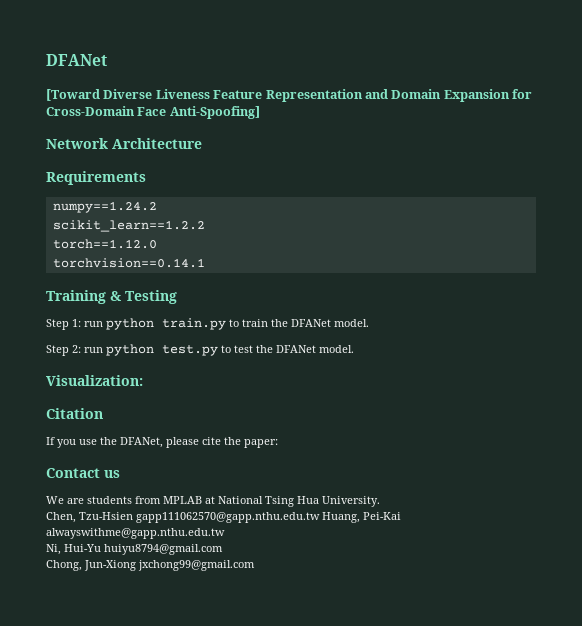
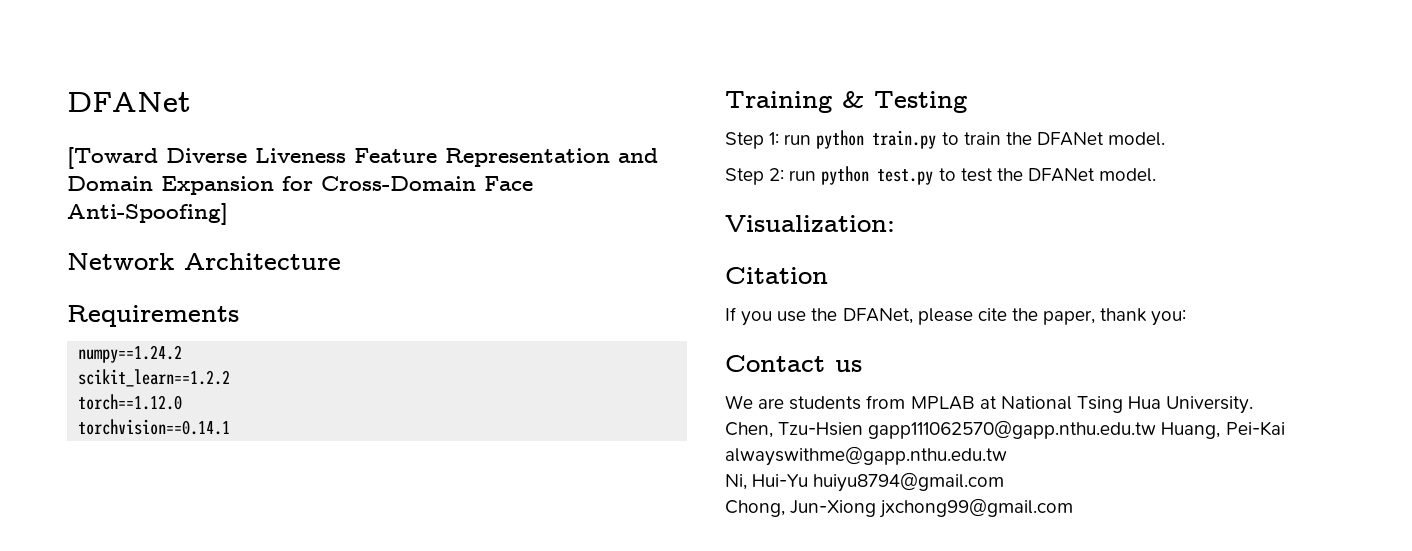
- If you use the DFANet, please cite the paper:
+ If you use the DFANet, please cite the paper, thank you:

